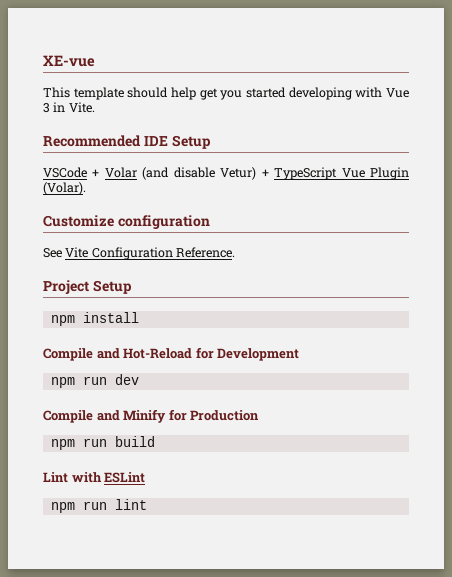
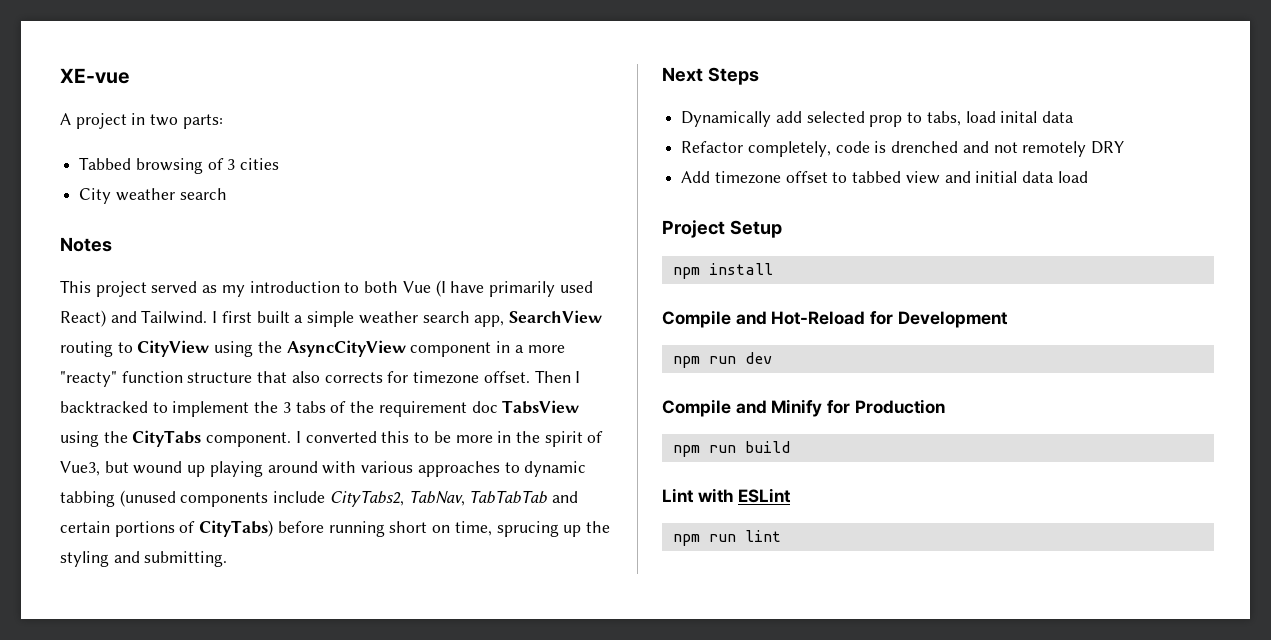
- This template should help get you started developing with Vue 3 in Vite.
- Recommended IDE Setup
- VSCode + Volar (and disable Vetur) + TypeScript Vue Plugin (Volar).
- Customize configuration
- See Vite Configuration Reference.
+ A project in two parts:
+ Tabbed browsing of 3 cities
+ City weather search
+ Notes
+ This project served as my introduction to both Vue (I have primarily used React) and Tailwind. I first built a simple weather search app, SearchView routing to CityView using the AsyncCityView component in a more "reacty" function structure that also corrects for timezone offset. Then I backtracked to implement the 3 tabs of the requirement doc TabsView using the CityTabs component. I converted this to be more in the spirit of Vue3, but wound up playing around with various approaches to dynamic tabbing (unused components include CityTabs2, TabNav, TabTabTab and certain portions of CityTabs) before running short on time, sprucing up the styling and submitting.
+ Next Steps
+ Dynamically add selected prop to tabs, load inital data
+ Refactor completely, code is drenched and not remotely DRY
+ Add timezone offset to tabbed view and initial data load

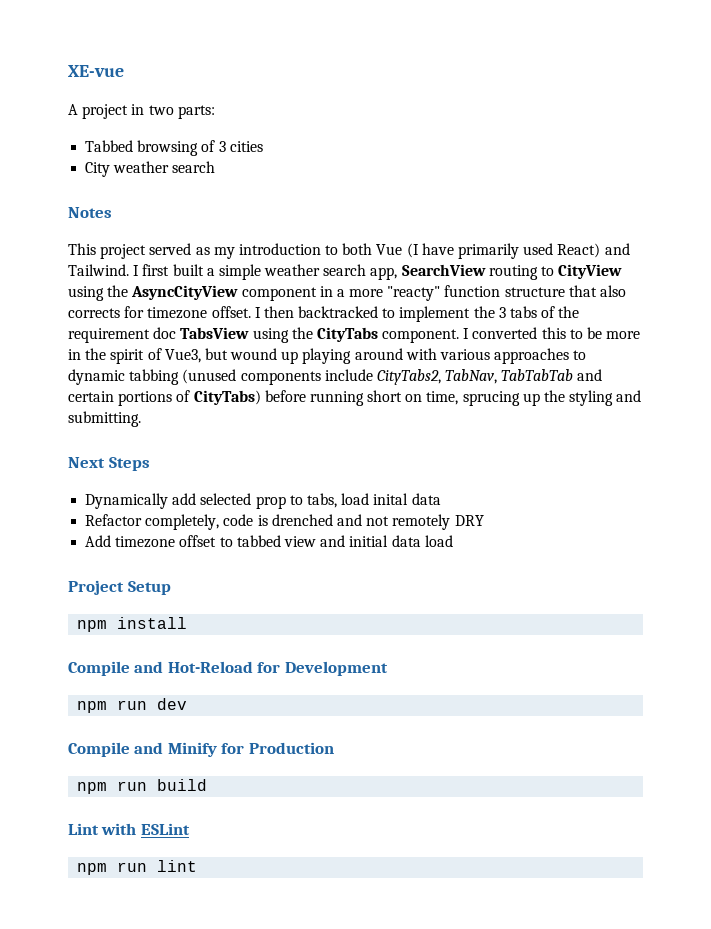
- Then I backtracked to implement the 3 tabs of the requirement doc TabsView using the CityTabs component.
+ I then backtracked to implement the 3 tabs of the requirement doc TabsView using the CityTabs component.

